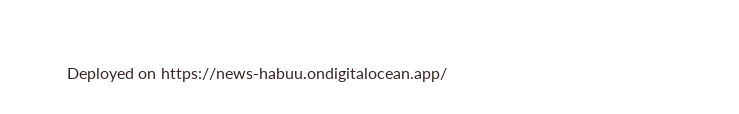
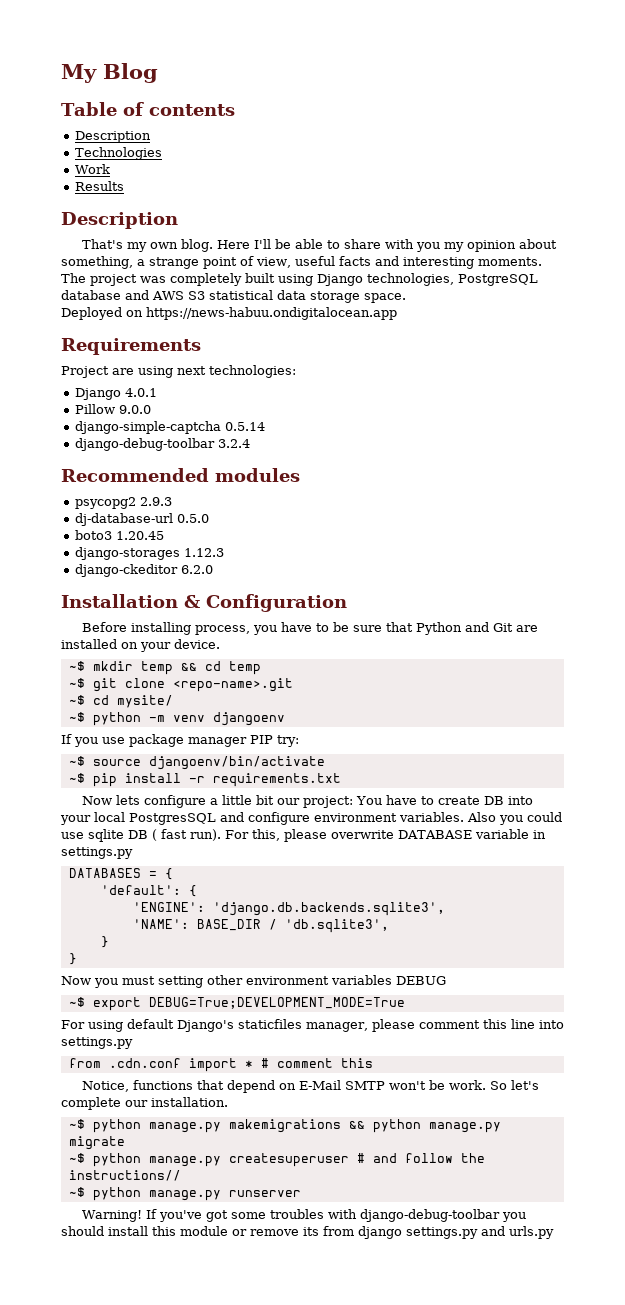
- Deployed on https://news-habuu.ondigitalocean.app/
+ My Blog
+ Table of contents
+ Description
+ Technologies
+ Work
+ Results
+ Description
+ That's my own blog. Here I'll be able to share with you my opinion about something, a strange point of view, useful facts and interesting moments. The project was completely built using Django technologies, PostgreSQL database and AWS S3 statistical data storage space.
+ Deployed on https://news-habuu.ondigitalocean.app
+ Requirements
+ Project are using next technologies:
+ Django 4.0.1
+ Pillow 9.0.0
+ django-simple-captcha 0.5.14
+ django-debug-toolbar 3.2.4
+ Recommended modules
+ psycopg2 2.9.3
+ dj-database-url 0.5.0
+ boto3 1.20.45
+ django-storages 1.12.3
+ django-ckeditor 6.2.0
+ Installation & Configuration
+ Before installing process, you have to be sure that Python and Git are installed on your device.
+ ~$ mkdir temp && cd temp
+ ~$ git clone <repo-name>.git
+ ~$ cd mysite/
+ ~$ python -m venv djangoenv
+ If you use package manager PIP try:
+ ~$ source djangoenv/bin/activate
+ ~$ pip install -r requirements.txt
+ Now lets configure a little bit our project: You have to create DB into your local PostgresSQL and configure environment variables. Also you could use sqlite DB ( fast run). For this, please overwrite DATABASE variable in settings.py
+ DATABASES = {
+ 'default': {
+ 'ENGINE': 'django.db.backends.sqlite3',
+ 'NAME': BASE_DIR / 'db.sqlite3',
+ }
+ }
+ Now you must setting other environment variables DEBUG
+ ~$ export DEBUG=True;DEVELOPMENT_MODE=True
+ For using default Django's staticfiles manager, please comment this line into settings.py
+ from .cdn.conf import * # comment this
+ Notice, functions that depend on E-Mail SMTP won't be work. So let's complete our installation.
+ ~$ python manage.py makemigrations && python manage.py migrate
+ ~$ python manage.py createsuperuser # and follow the instructions//
+ ~$ python manage.py runserver
+ Warning! If you've got some troubles with django-debug-toolbar you should install this module or remove its from django settings.py and urls.py

